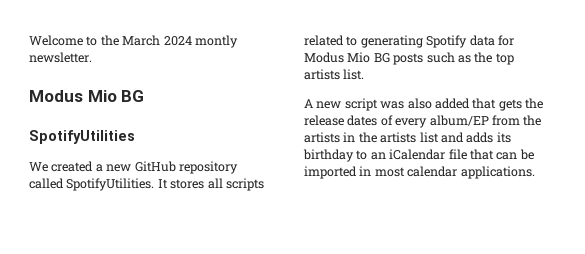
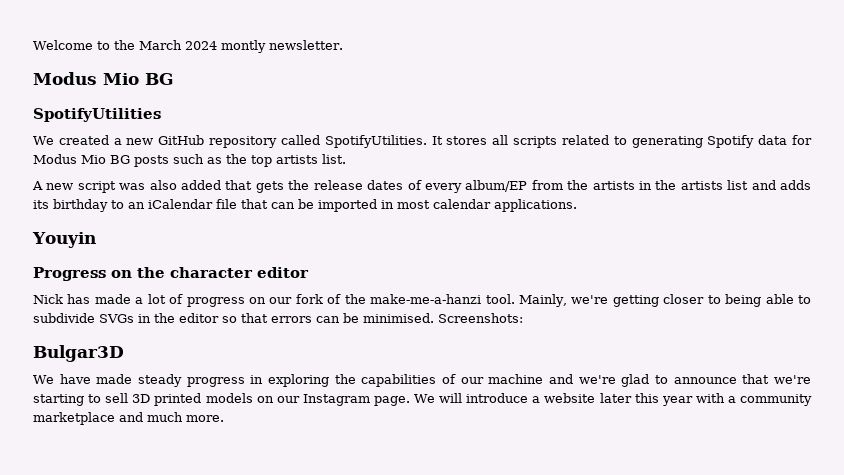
+ Youyin
+ Progress on the character editor
+ Nick has made a lot of progress on our fork of the make-me-a-hanzi tool. Mainly, we're getting closer to being able to subdivide SVGs in the editor so that errors can be minimised. Screenshots:
+ Bulgar3D
+ We have made steady progress in exploring the capabilities of our machine and we're glad to announce that we're starting to sell 3D printed models on our Instagram page. We will introduce a website later this year with a community marketplace and much more.

